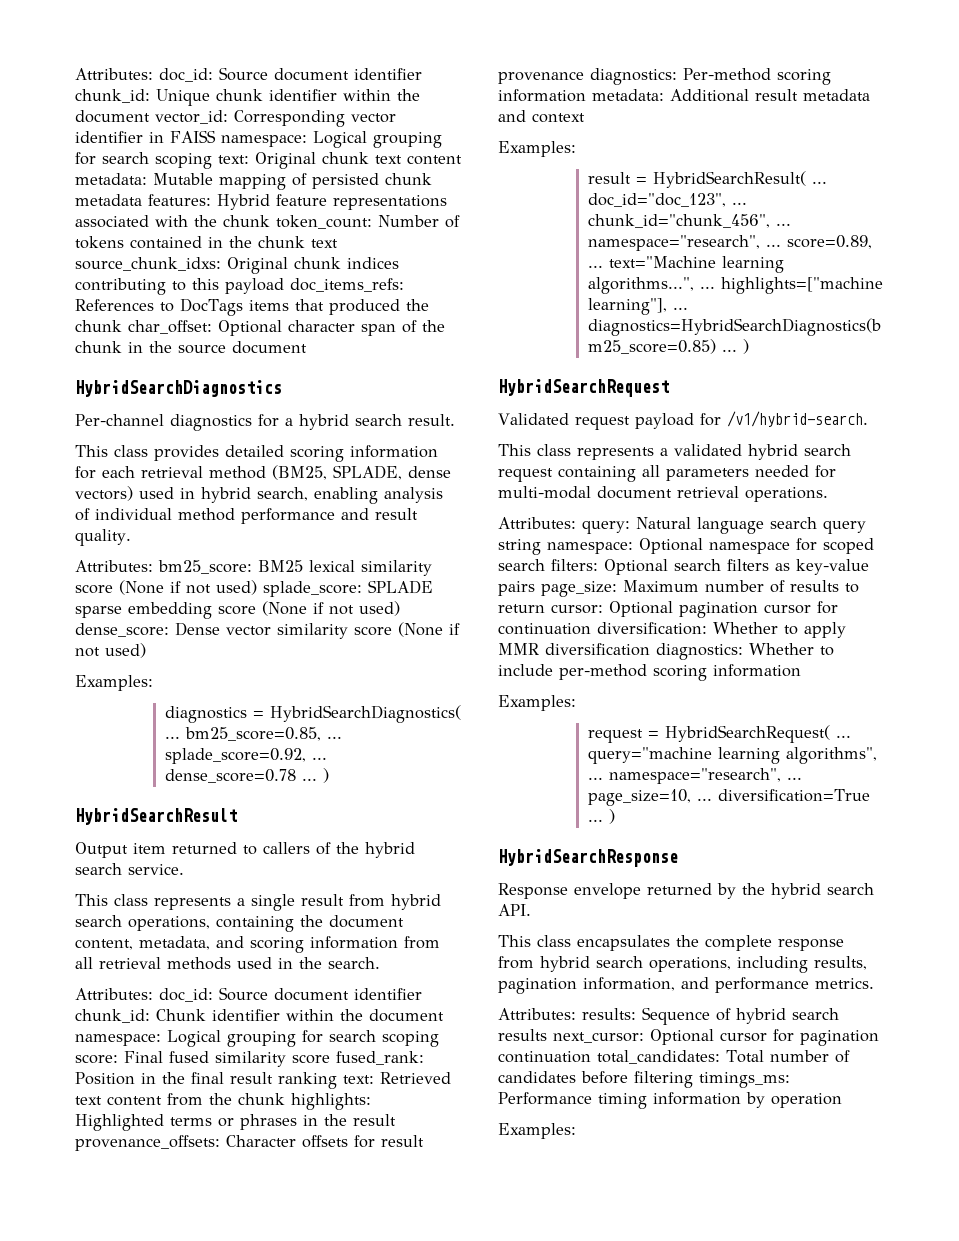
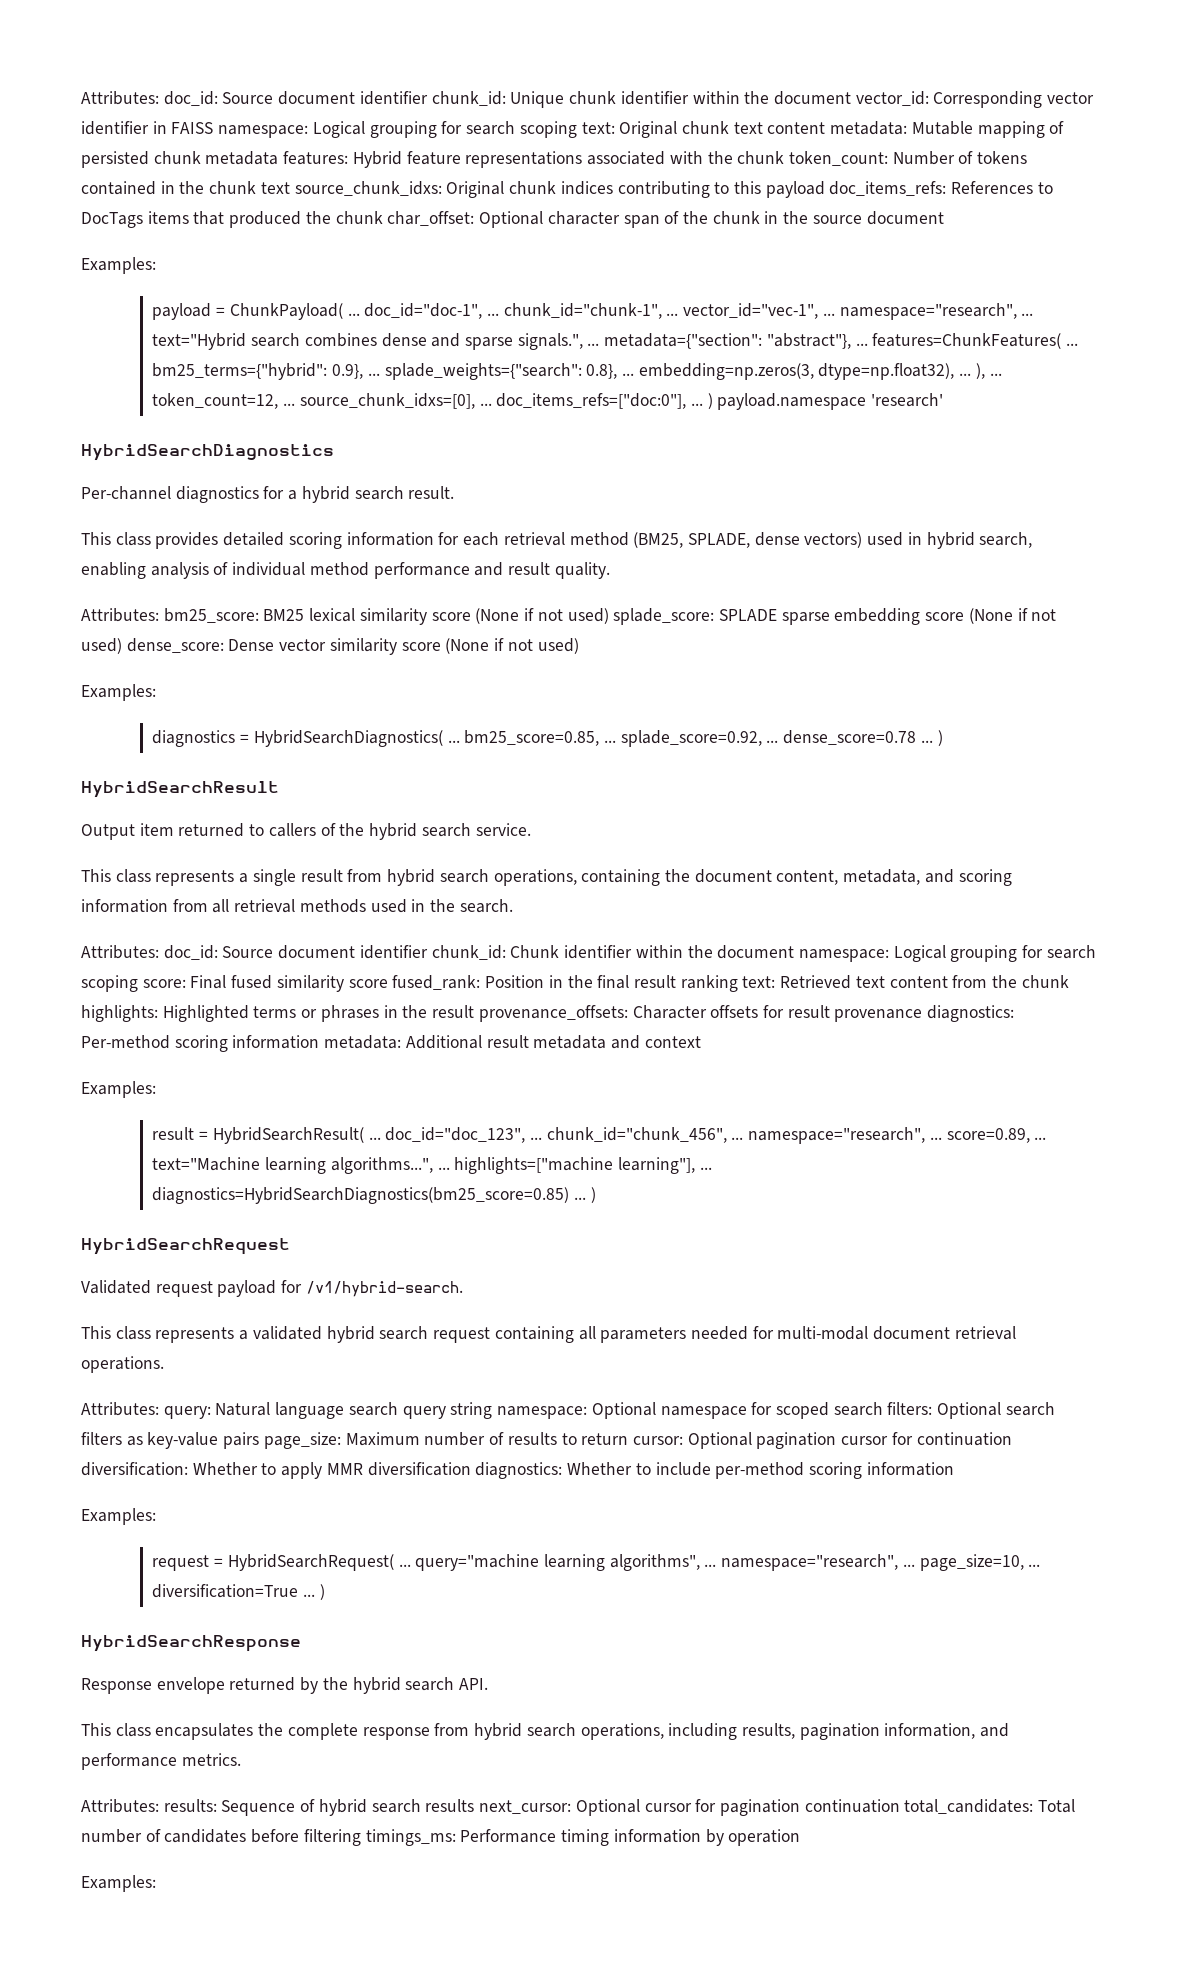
  Optional character span of the chunk in the source document
+ Examples:
+ payload = ChunkPayload( ... doc_id="doc-1", ... chunk_id="chunk-1", ... vector_id="vec-1", ... namespace="research", ... text="Hybrid search combines dense and sparse signals.", ... metadata={"section": "abstract"}, ... features=ChunkFeatures( ... bm25_terms={"hybrid": 0.9}, ... splade_weights={"search": 0.8}, ... embedding=np.zeros(3, dtype=np.float32), ... ), ... token_count=12, ... source_chunk_idxs=[0], ... doc_items_refs=["doc:0"], ... ) payload.namespace 'research'

